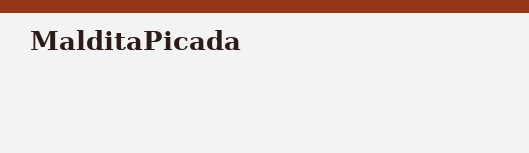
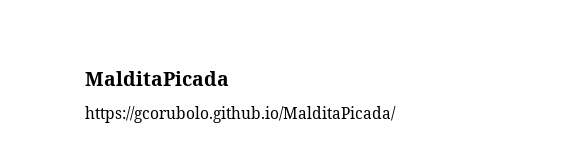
+ https://gcorubolo.github.io/MalditaPicada/

